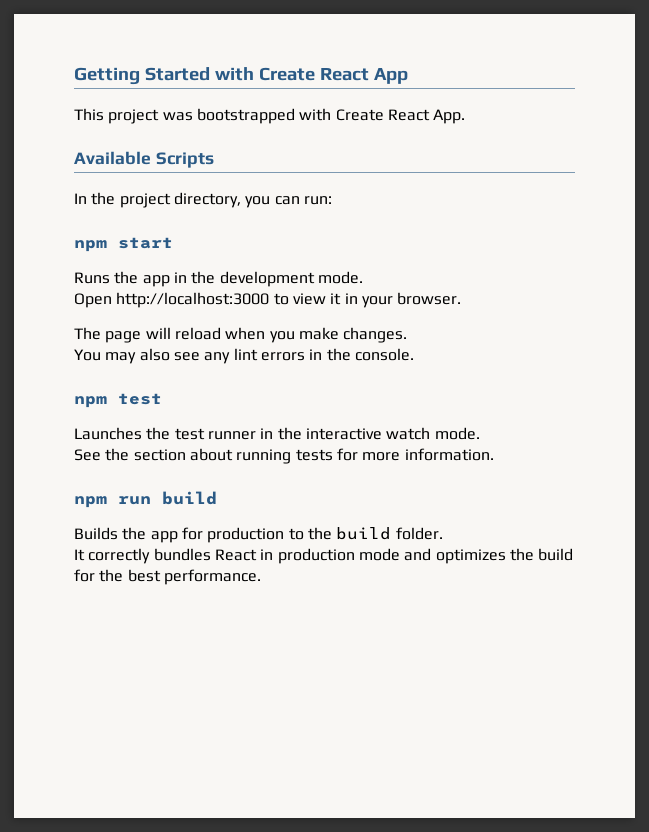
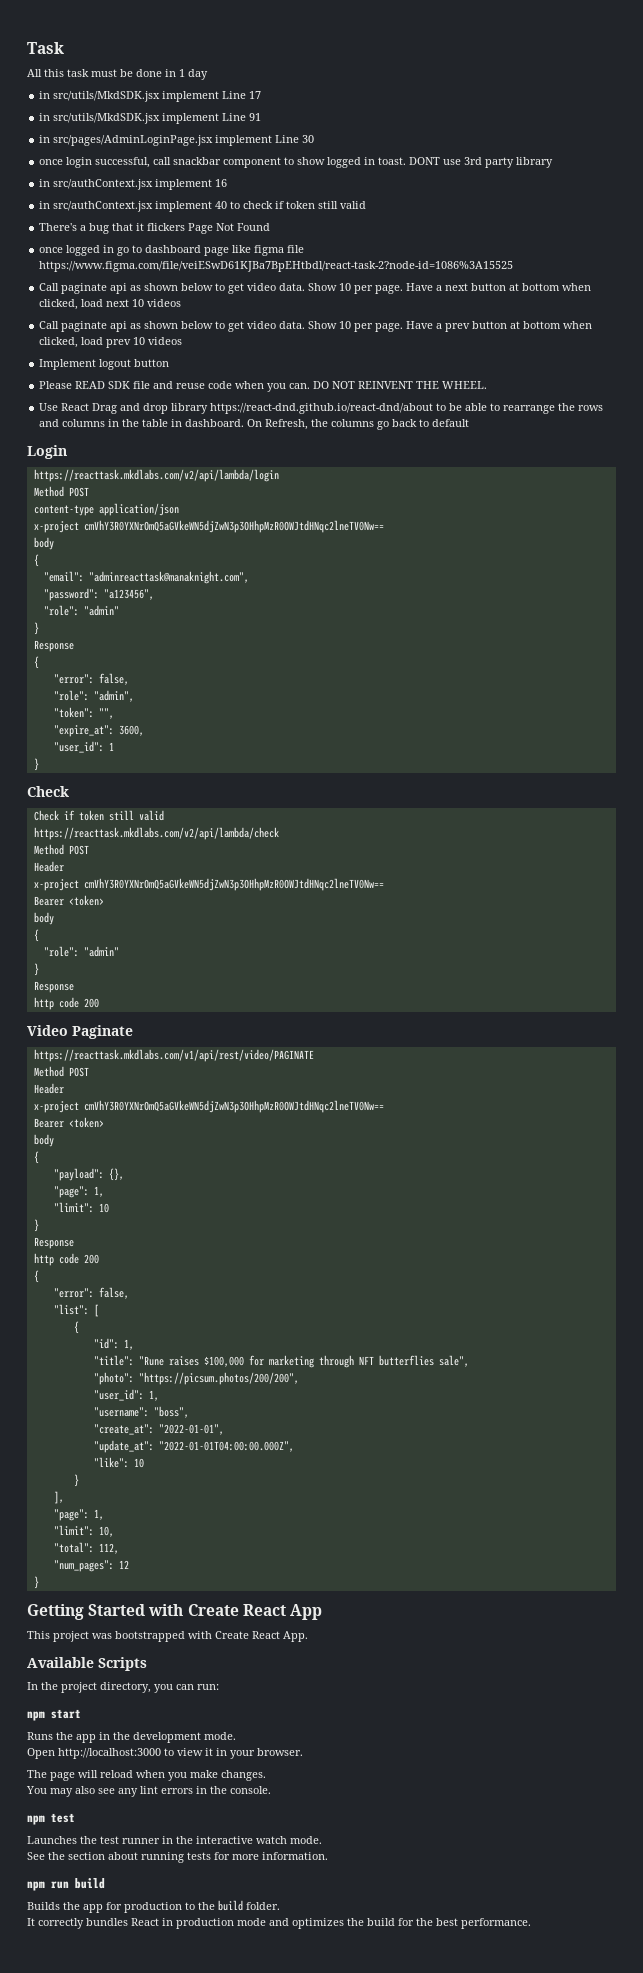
+ Task
+ All this task must be done in 1 day
+ in src/utils/MkdSDK.jsx implement Line 17
+ in src/utils/MkdSDK.jsx implement Line 91
+ in src/pages/AdminLoginPage.jsx implement Line 30
+ once login successful, call snackbar component to show logged in toast. DONT use 3rd party library
+ in src/authContext.jsx implement 16
+ in src/authContext.jsx implement 40 to check if token still valid
+ There's a bug that it flickers Page Not Found
+ once logged in go to dashboard page like figma file https://www.figma.com/file/veiESwD61KJBa7BpEHtbdl/react-task-2?node-id=1086%3A15525
+ Call paginate api as shown below to get video data. Show 10 per page. Have a next button at bottom when clicked, load next 10 videos
+ Call paginate api as shown below to get video data. Show 10 per page. Have a prev button at bottom when clicked, load prev 10 videos
+ Implement logout button
+ Please READ SDK file and reuse code when you can. DO NOT REINVENT THE WHEEL.
+ Use React Drag and drop library https://react-dnd.github.io/react-dnd/about to be able to rearrange the rows and columns in the table in dashboard. On Refresh, the columns go back to default
+ Login
+ https://reacttask.mkdlabs.com/v2/api/lambda/login
+ Method POST
+ content-type application/json
+ x-project cmVhY3R0YXNrOmQ5aGVkeWN5djZwN3p3OHhpMzR0OWJtdHNqc2lneTV0Nw==
+ body
+ {
+ "email": "adminreacttask@manaknight.com",
+ "password": "a123456",
+ "role": "admin"
+ }
+ Response
+ {
+ "error": false,
+ "role": "admin",
+ "token": "",
+ "expire_at": 3600,
+ "user_id": 1
+ }
+ Check
+ Check if token still valid
+ https://reacttask.mkdlabs.com/v2/api/lambda/check
+ Method POST
+ Header
+ x-project cmVhY3R0YXNrOmQ5aGVkeWN5djZwN3p3OHhpMzR0OWJtdHNqc2lneTV0Nw==
+ Bearer <token>
+ body
+ {
+ "role": "admin"
+ }
+ Response
+ http code 200
+ Video Paginate
+ https://reacttask.mkdlabs.com/v1/api/rest/video/PAGINATE
+ Method POST
+ Header
+ x-project cmVhY3R0YXNrOmQ5aGVkeWN5djZwN3p3OHhpMzR0OWJtdHNqc2lneTV0Nw==
+ Bearer <token>
+ body
+ {
+ "payload": {},
+ "page": 1,
+ "limit": 10
+ }
+ Response
+ http code 200
+ {
+ "error": false,
+ "list": [
+ {
+ "id": 1,
+ "title": "Rune raises $100,000 for marketing through NFT butterflies sale",
+ "photo": "https://picsum.photos/200/200",
+ "user_id": 1,
+ "username": "boss",
+ "create_at": "2022-01-01",
+ "update_at": "2022-01-01T04:00:00.000Z",
+ "like": 10
+ }
+ ],
+ "page": 1,
+ "limit": 10,
+ "total": 112,
+ "num_pages": 12
+ }

